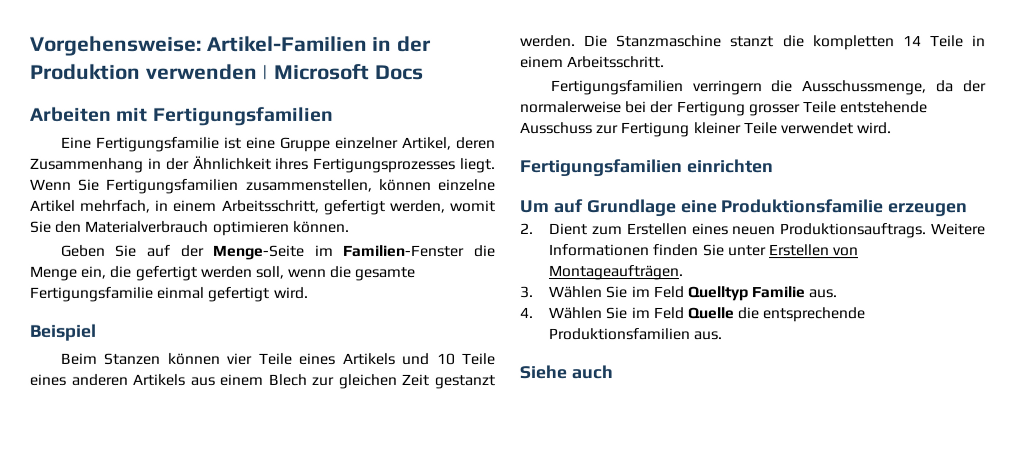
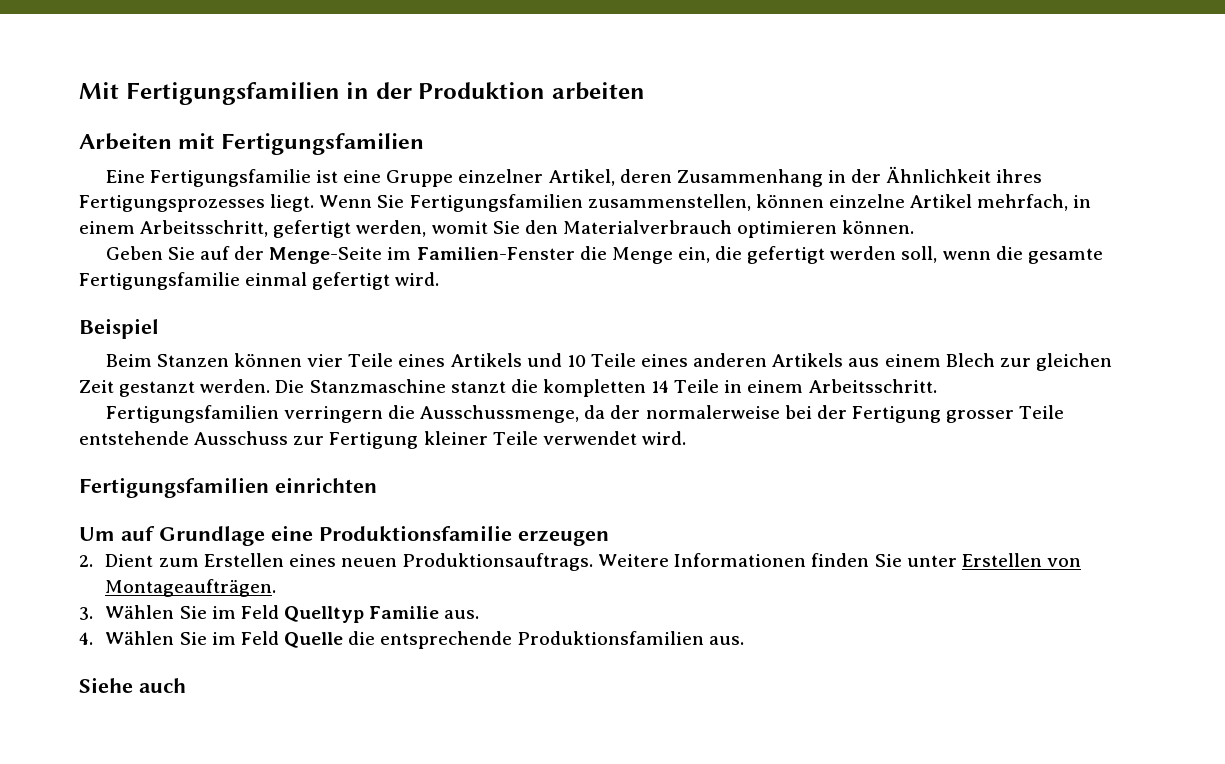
- Vorgehensweise: Artikel-Familien in der Produktion verwenden | Microsoft Docs
+ Mit Fertigungsfamilien in der Produktion arbeiten

